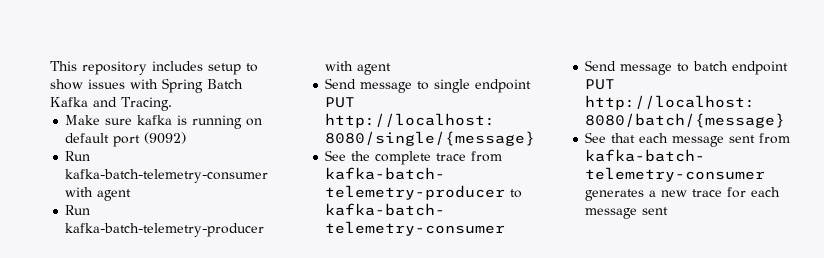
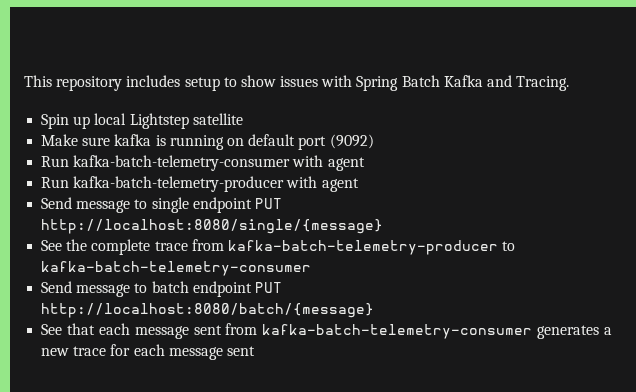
+ Spin up local Lightstep satellite

